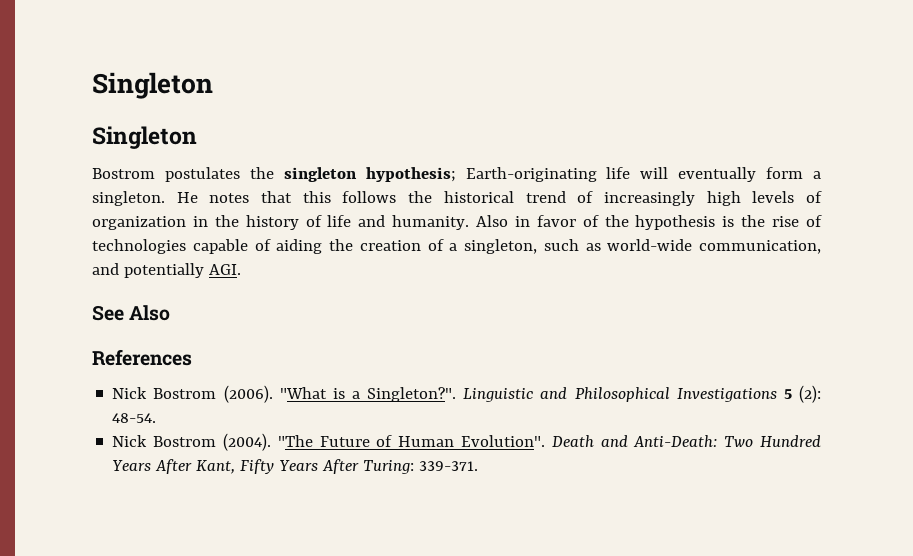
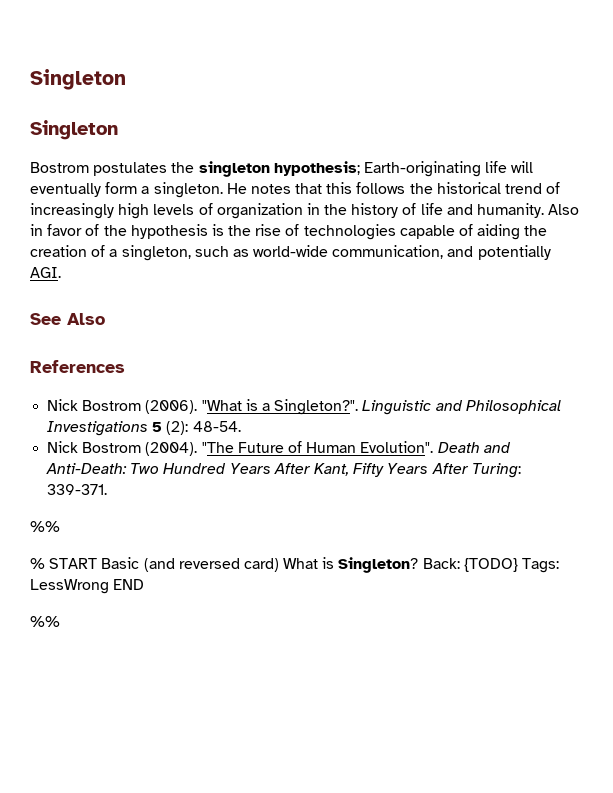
  Death and Anti-Death: Two Hundred Years After Kant, Fifty Years After Turing: 339-371.
+ %%
+ % START Basic (and reversed card) What is Singleton? Back: {TODO} Tags: LessWrong END
+ %%

